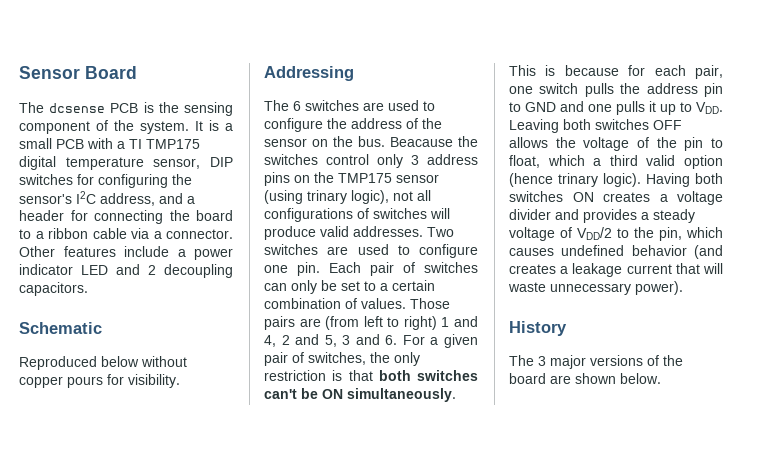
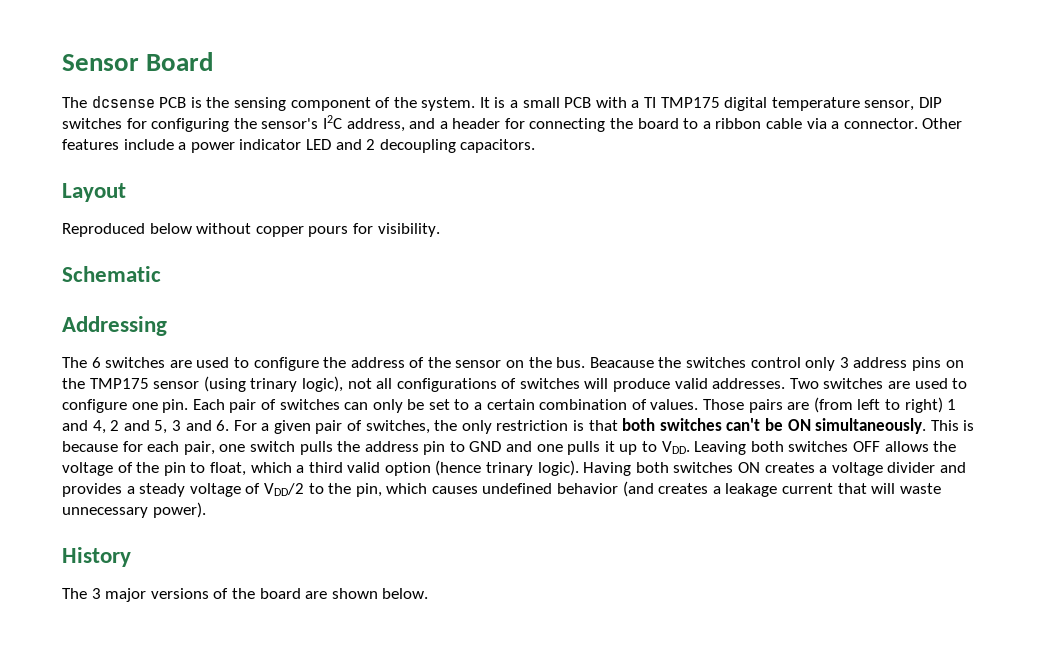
- Schematic
+ Layout
+ Schematic

